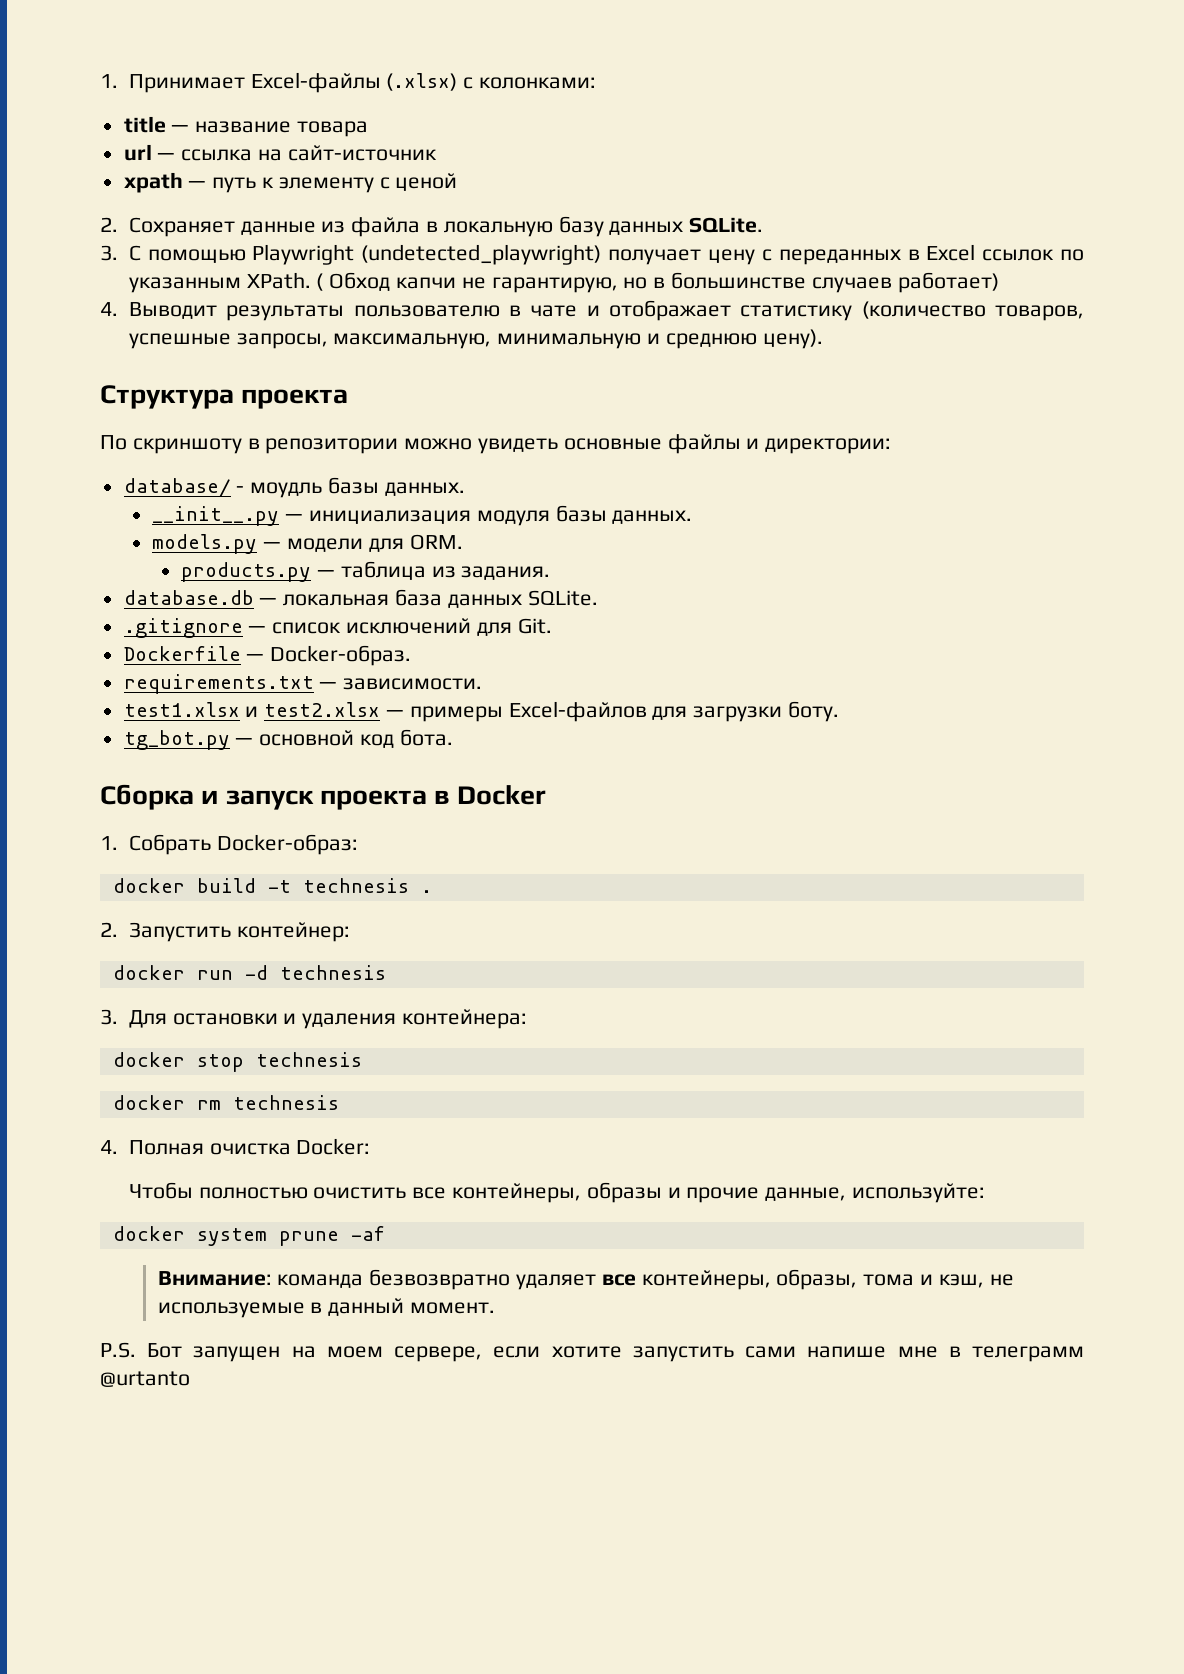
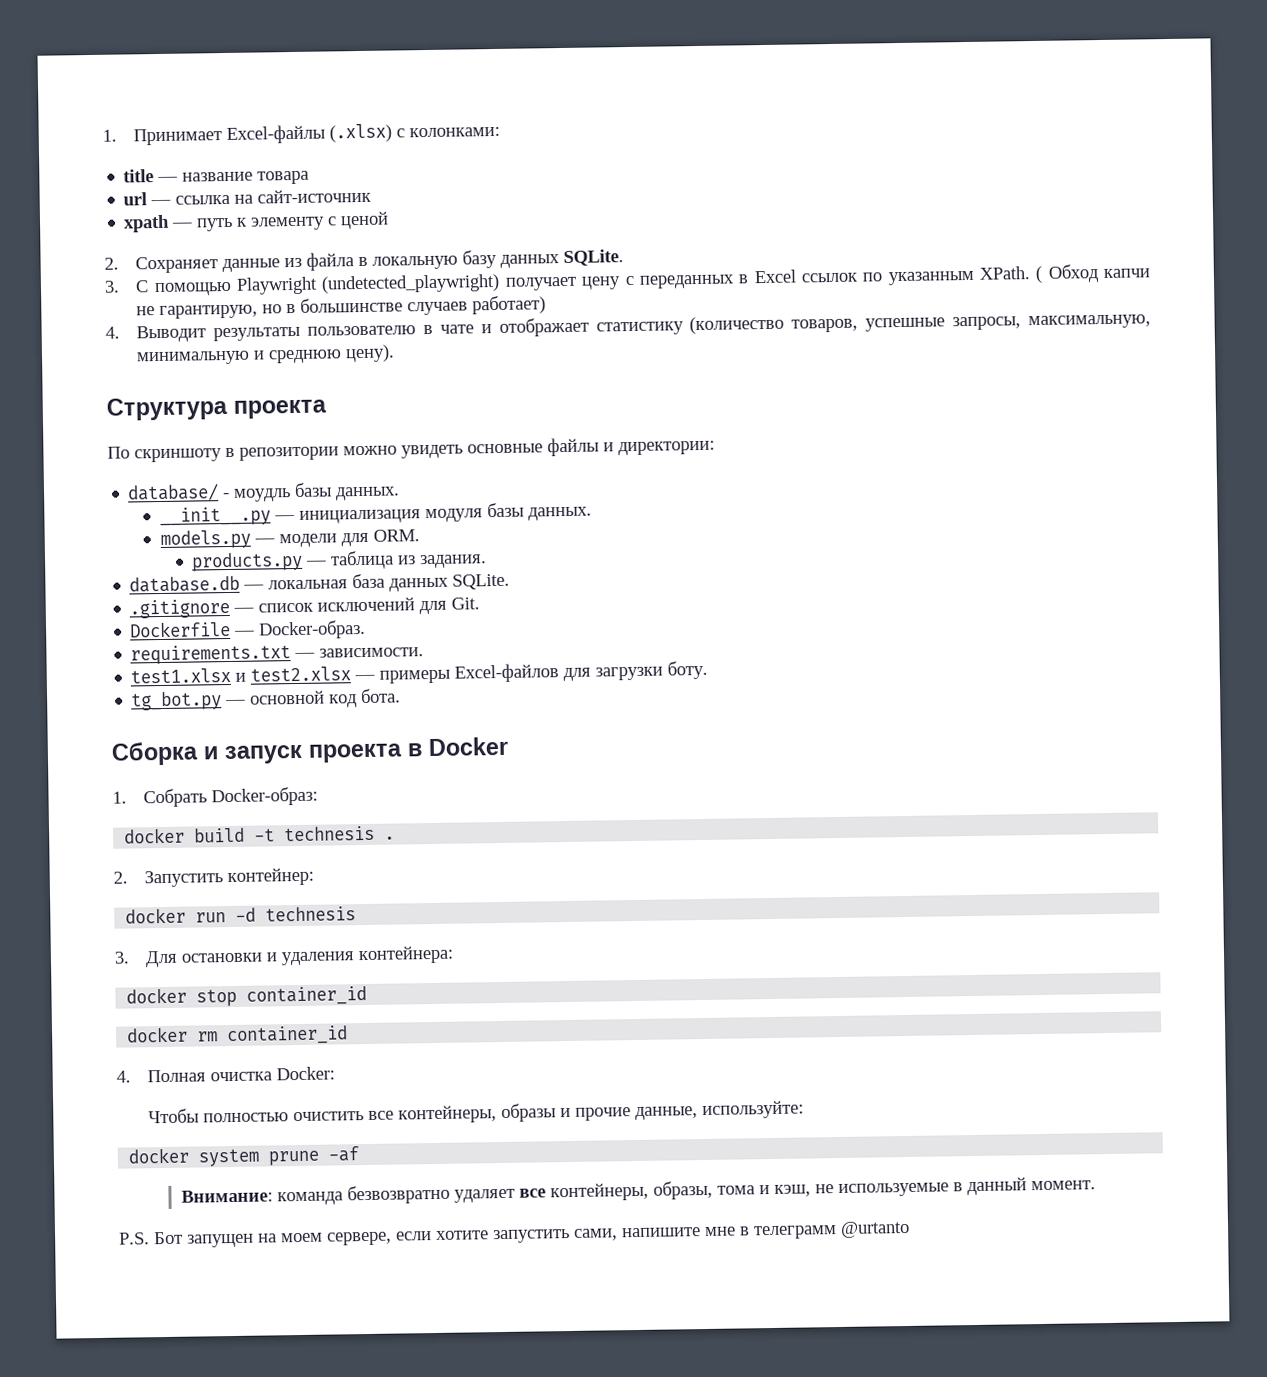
- docker stop technesis
+ docker stop container_id
- docker rm technesis
+ docker rm container_id
- P.S. Бот запущен на моем сервере, если хотите запустить сами напише мне в телеграмм @urtanto
+ P.S. Бот запущен на моем сервере, если хотите запустить сами, напишите мне в телеграмм @urtanto

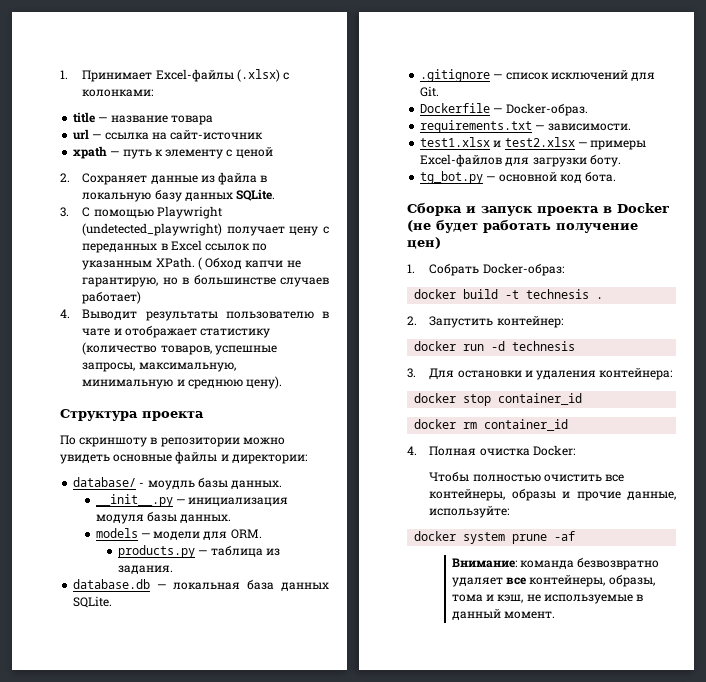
- models.py — модели для ORM.
+ models — модели для ORM.
- Сборка и запуск проекта в Docker
+ Сборка и запуск проекта в Docker (не будет работать получение цен)
- P.S. Бот запущен на моем сервере, если хотите запустить сами, напишите мне в телеграмм @urtanto

